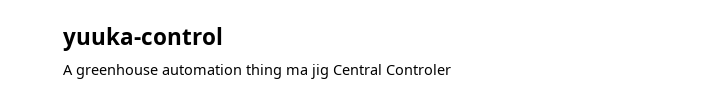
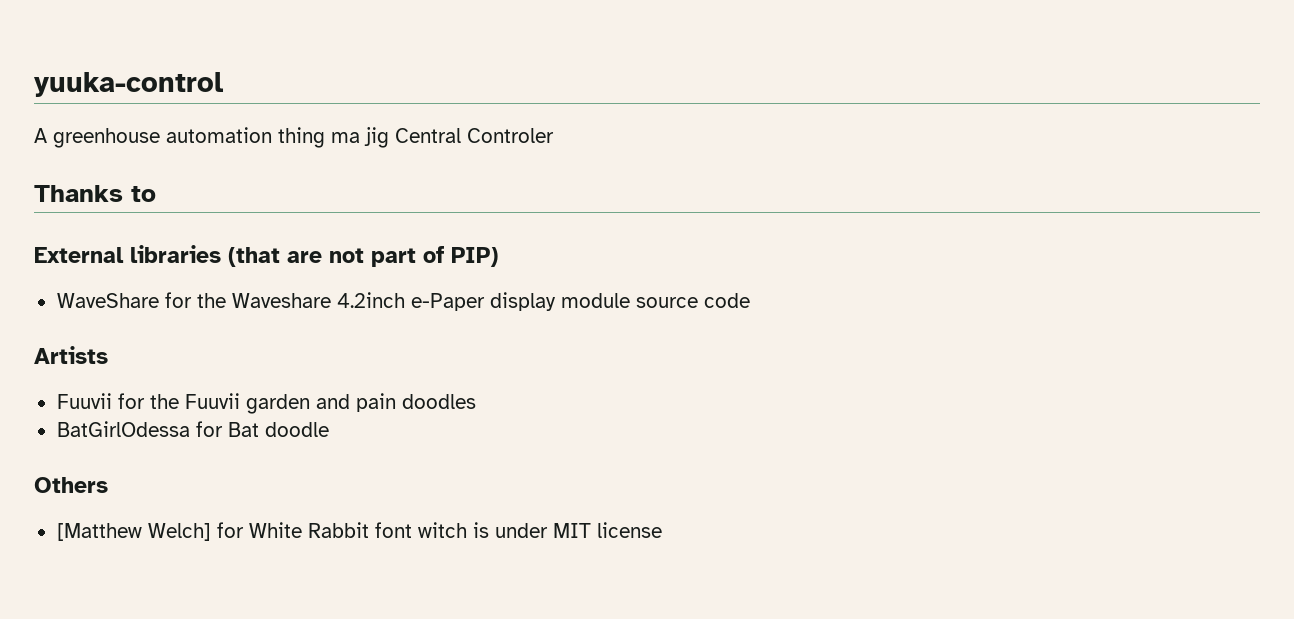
+ Thanks to
+ External libraries (that are not part of PIP)
+ WaveShare for the Waveshare 4.2inch e-Paper display module source code
+ Artists
+ Fuuvii for the Fuuvii garden and pain doodles
+ BatGirlOdessa for Bat doodle
+ Others
+ [Matthew Welch] for White Rabbit font witch is under MIT license

